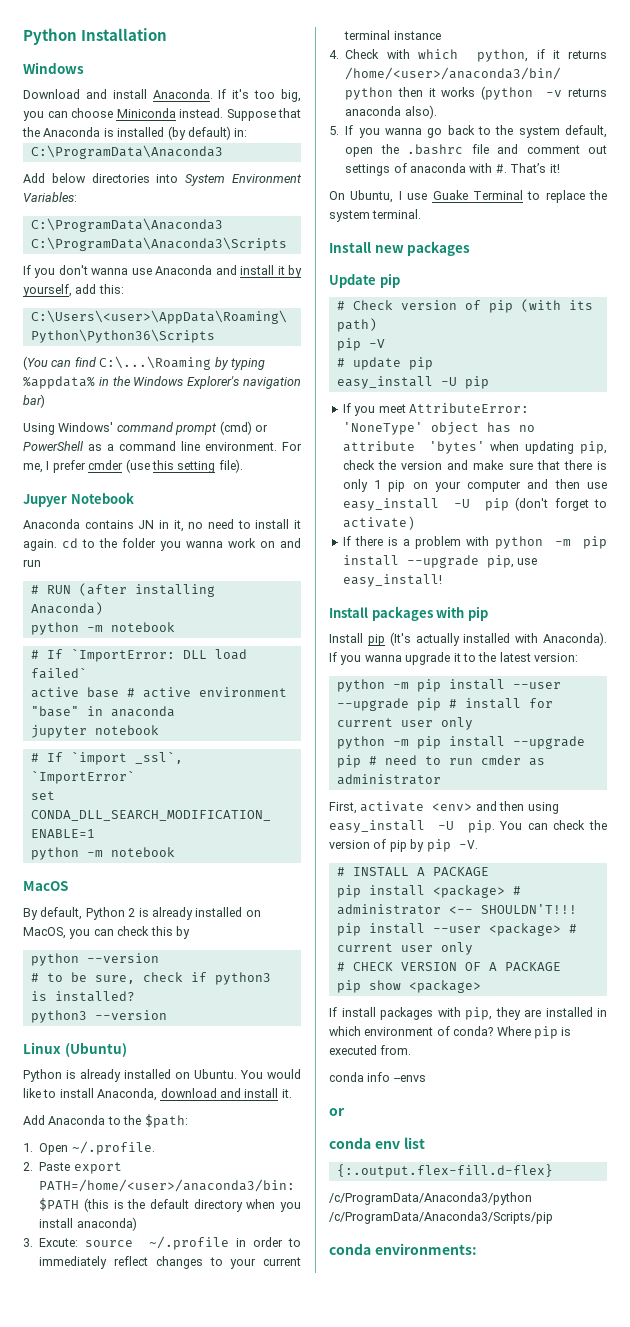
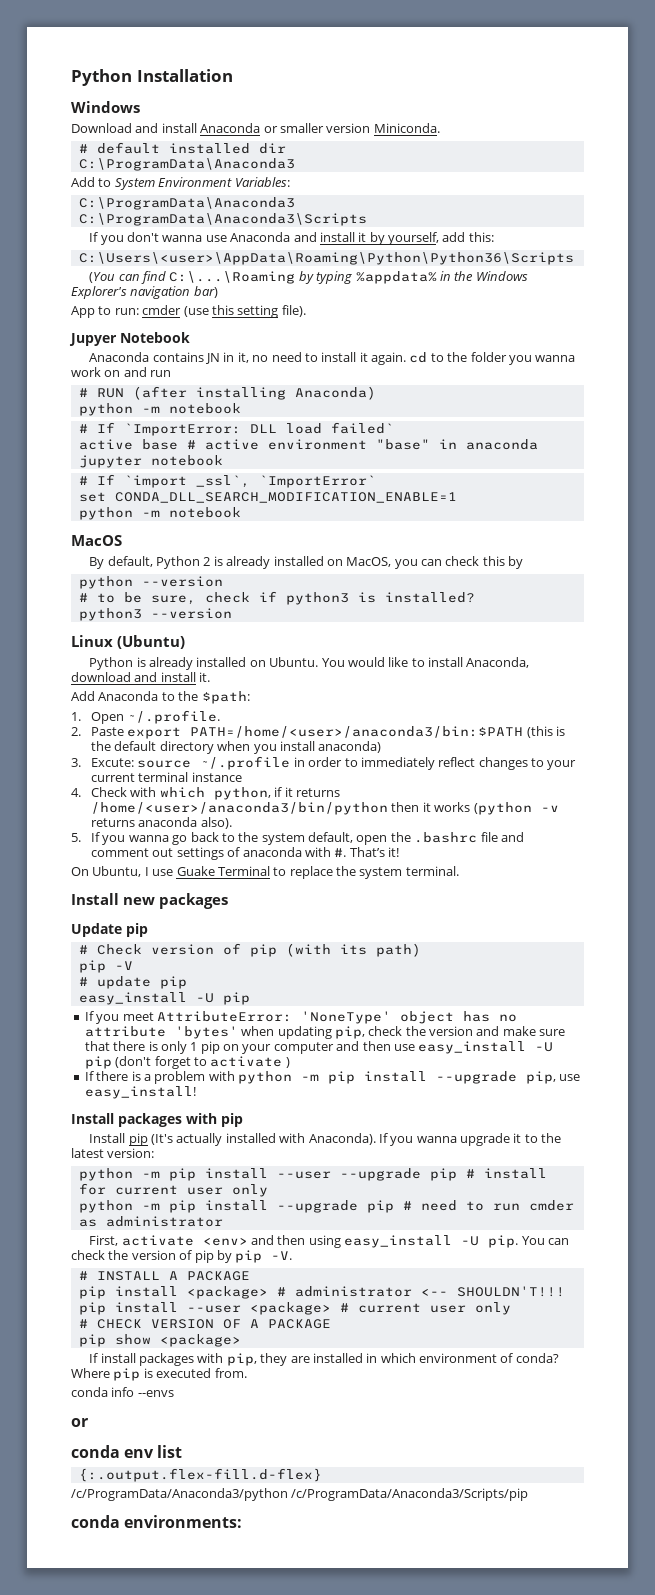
- Download and install Anaconda. If it's too big, you can choose Miniconda instead. Suppose that the Anaconda is installed (by default) in:
+ Download and install Anaconda or smaller version Miniconda.
+ # default installed dir
- Add below directories into System Environment Variables:
+ Add to System Environment Variables:
- Using Windows' command prompt (cmd) or PowerShell as a command line environment. For me, I prefer cmder (use this setting file).
+ App to run: cmder (use this setting file).

